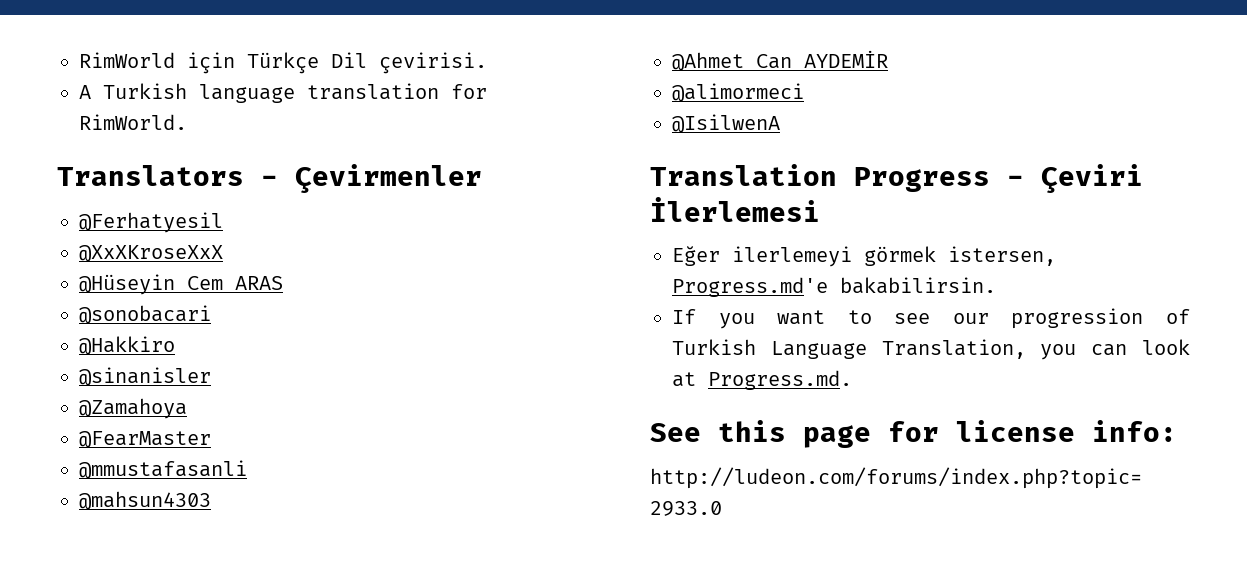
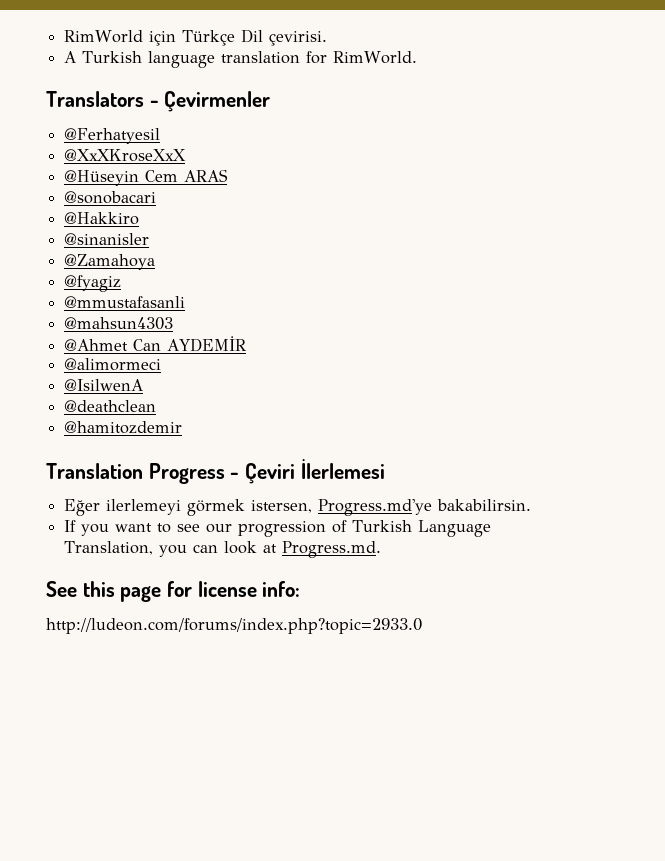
- @FearMaster
+ @fyagiz
+ @deathclean
+ @hamitozdemir
- Eğer ilerlemeyi görmek istersen, Progress.md'e bakabilirsin.
+ Eğer ilerlemeyi görmek istersen, Progress.md'ye bakabilirsin.

